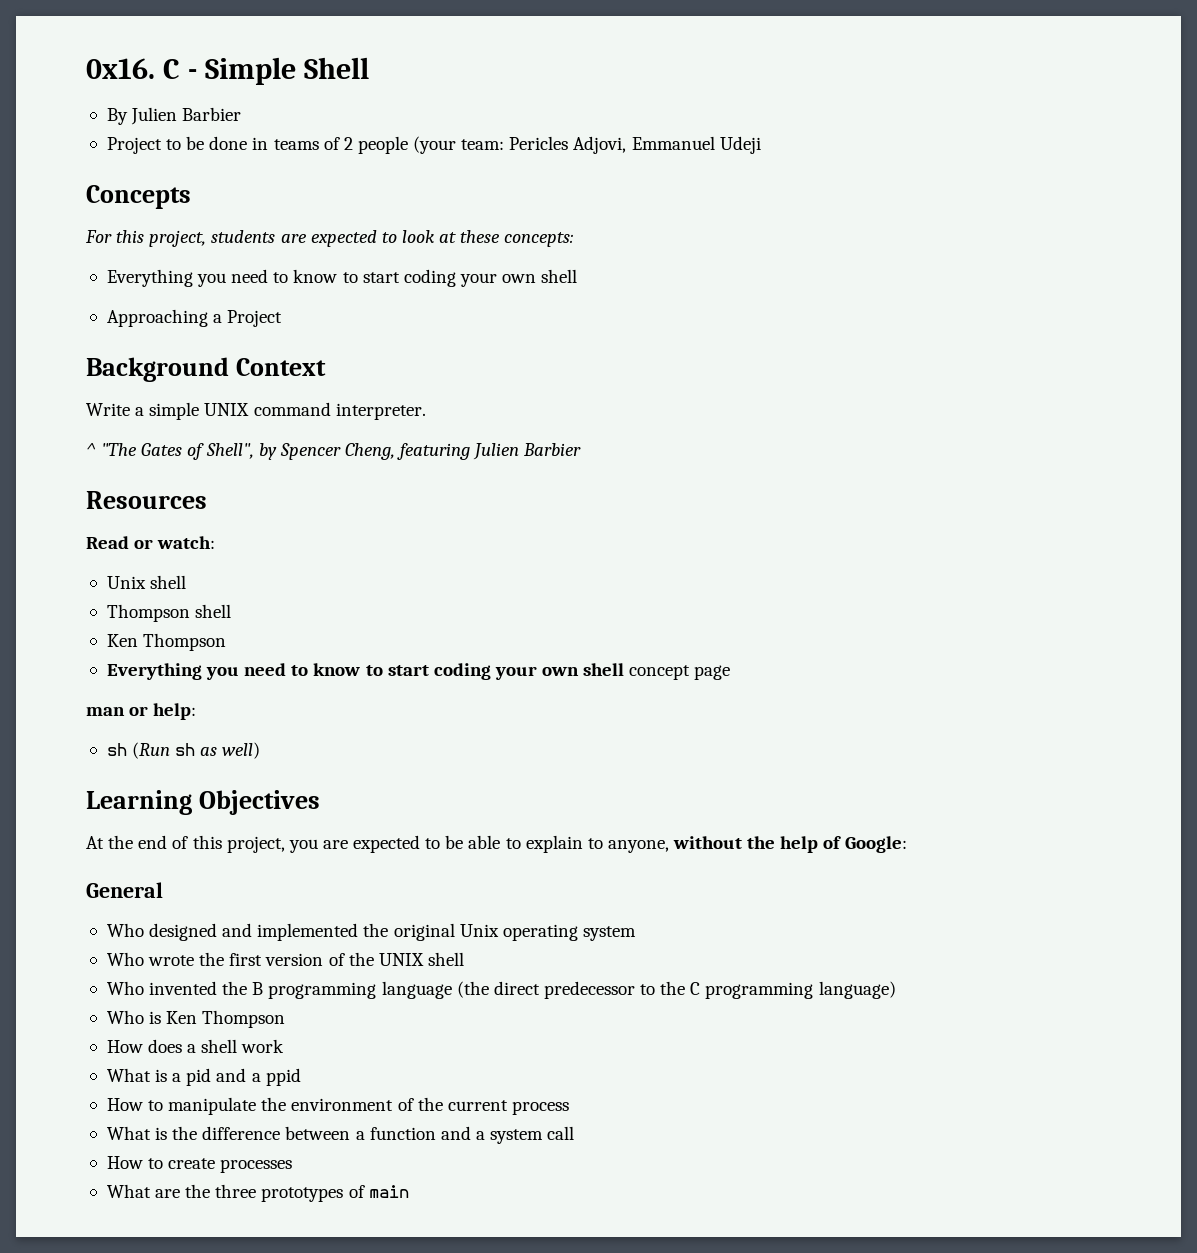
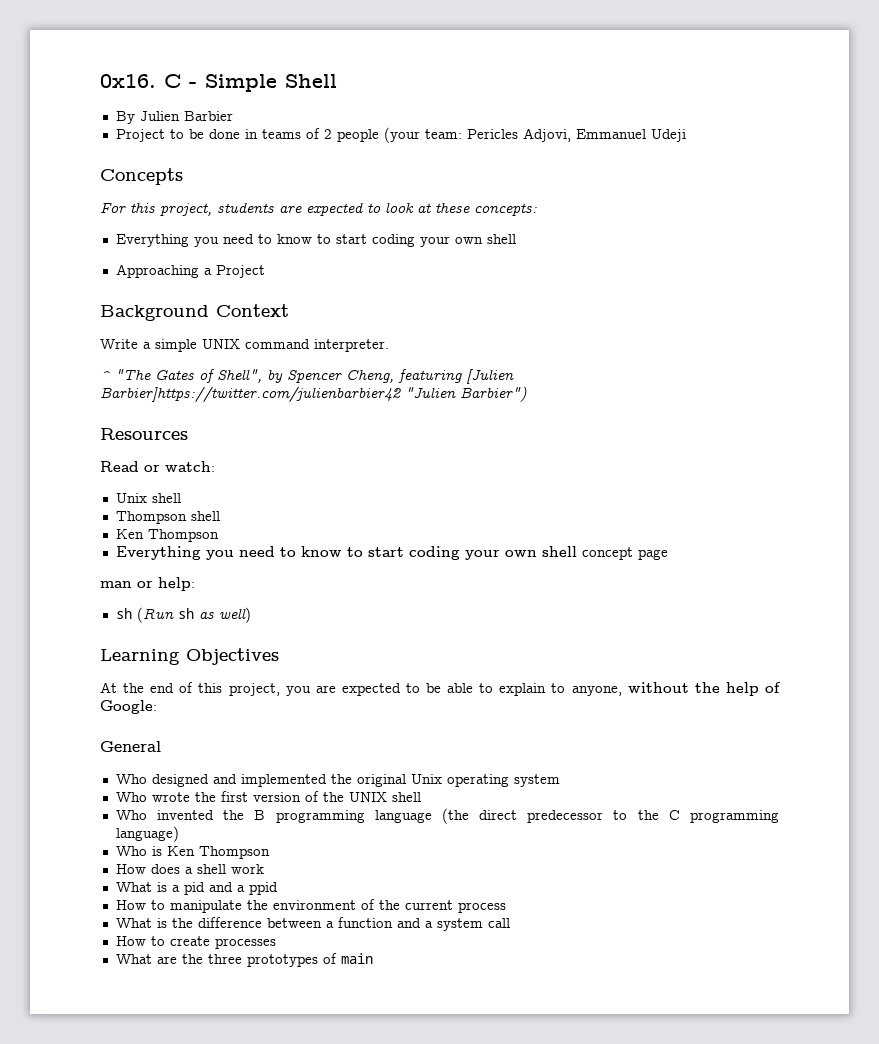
- ^ "The Gates of Shell", by Spencer Cheng, featuring Julien Barbier
+ ^ "The Gates of Shell", by Spencer Cheng, featuring [Julien Barbier]https://twitter.com/julienbarbier42 "Julien Barbier")

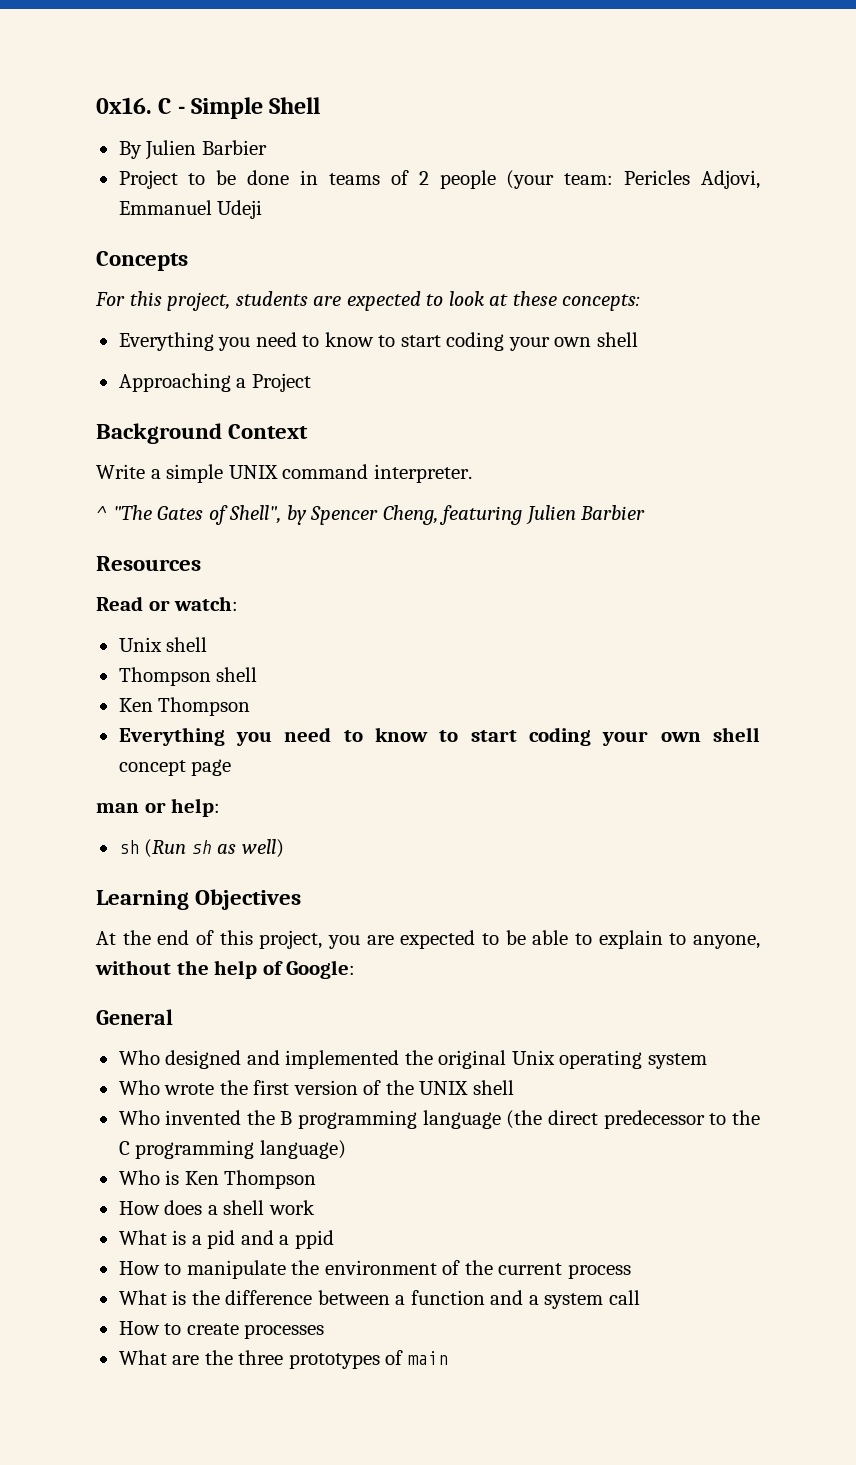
- ^ "The Gates of Shell", by Spencer Cheng, featuring [Julien Barbier]https://twitter.com/julienbarbier42 "Julien Barbier")
+ ^ "The Gates of Shell", by Spencer Cheng, featuring Julien Barbier

